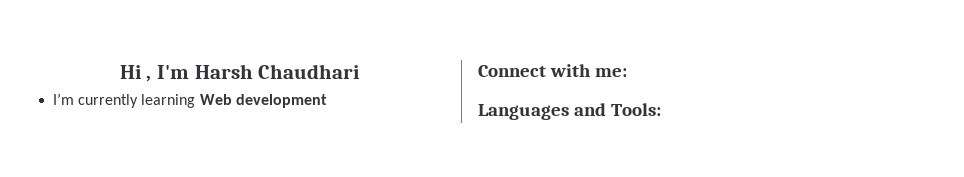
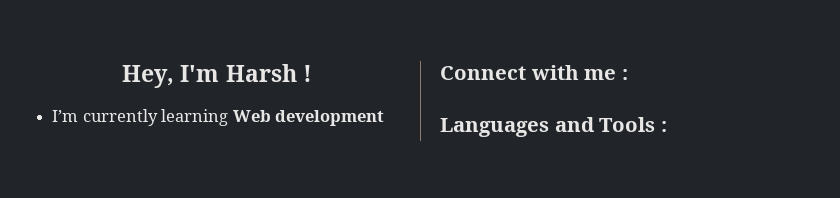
- Hi , I'm Harsh Chaudhari
+ Hey, I'm Harsh !
- Connect with me:
+ Connect with me :
- Languages and Tools:
+ Languages and Tools :

